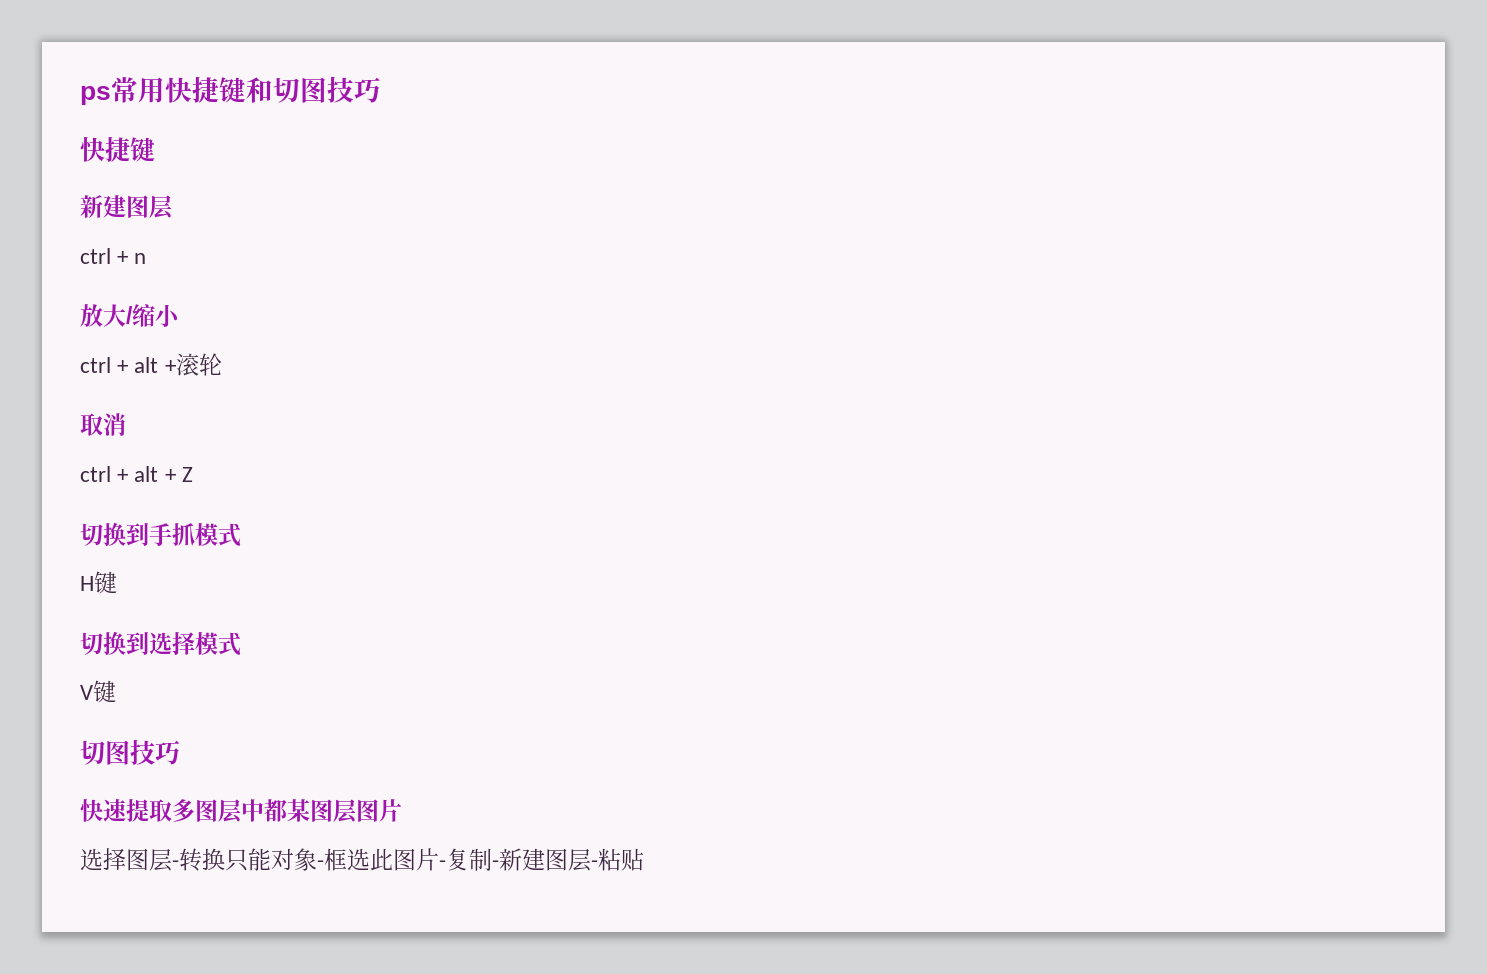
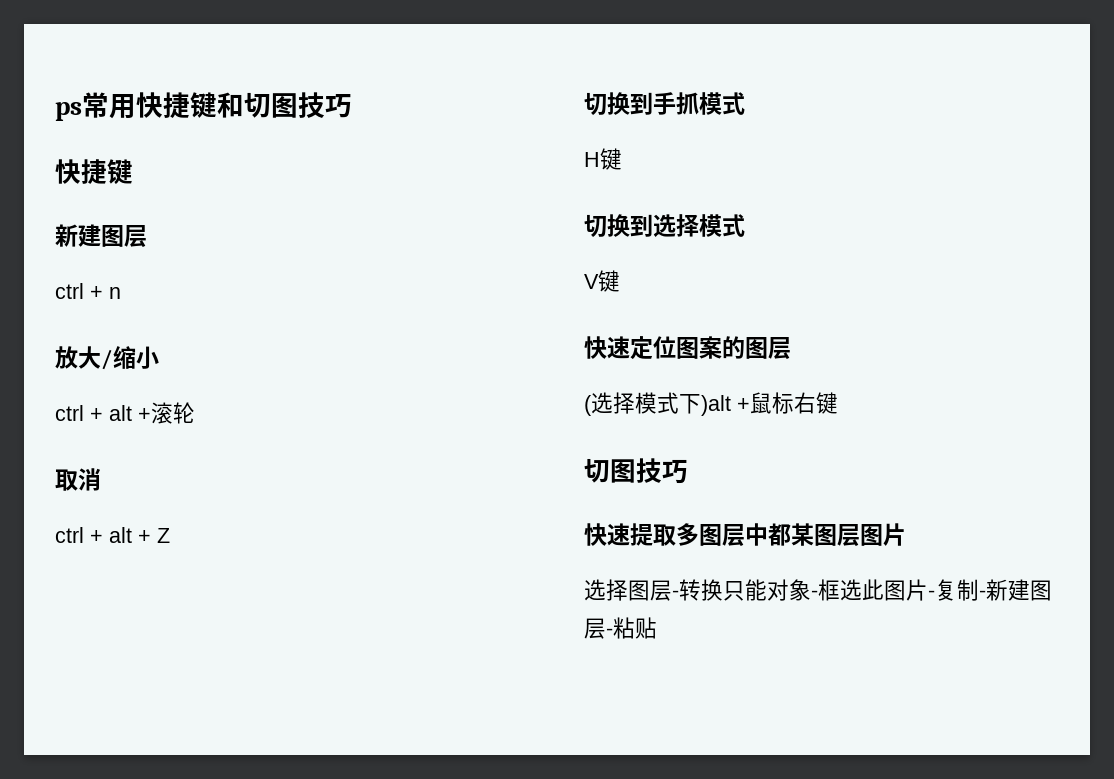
+ 快速定位图案的图层
+ (选择模式下)alt +鼠标右键

